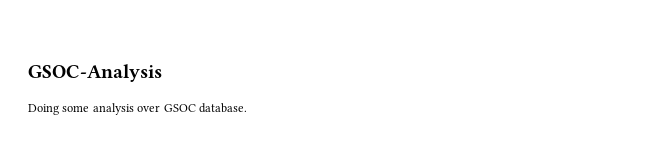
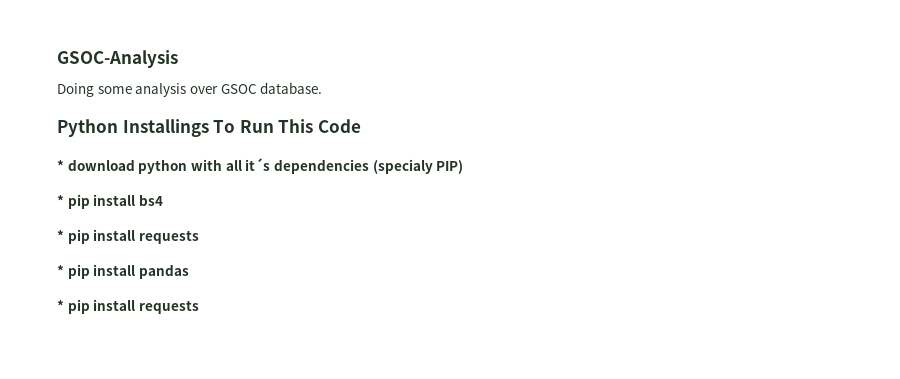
+ Python Installings To Run This Code
+ * download python with all it´s dependencies (specialy PIP)
+ * pip install bs4
+ * pip install requests
+ * pip install pandas
+ * pip install requests

